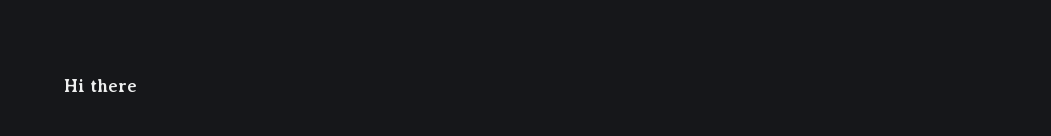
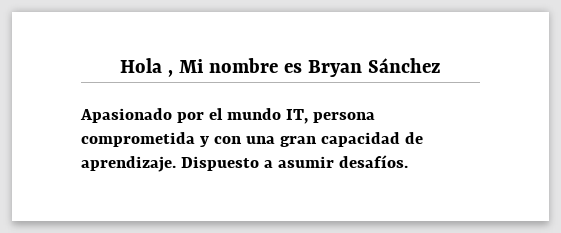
- Hi there
+ Hola , Mi nombre es Bryan Sánchez
+ Apasionado por el mundo IT, persona comprometida y con una gran capacidad de aprendizaje. Dispuesto a asumir desafíos.

